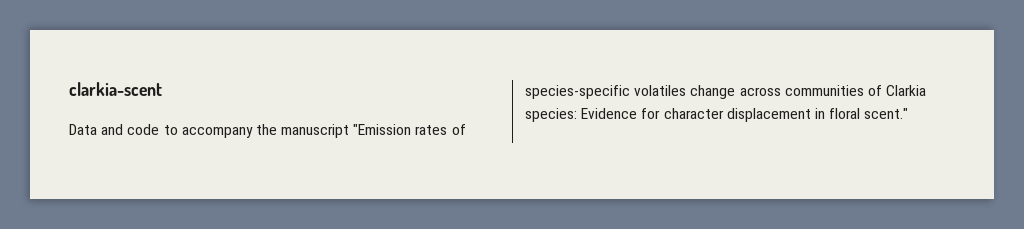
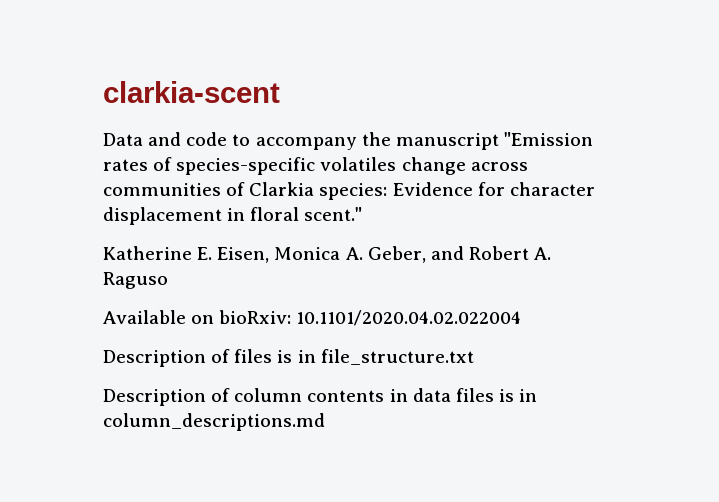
+ Katherine E. Eisen, Monica A. Geber, and Robert A. Raguso
+ Available on bioRxiv: 10.1101/2020.04.02.022004
+ Description of files is in file_structure.txt
+ Description of column contents in data files is in column_descriptions.md

